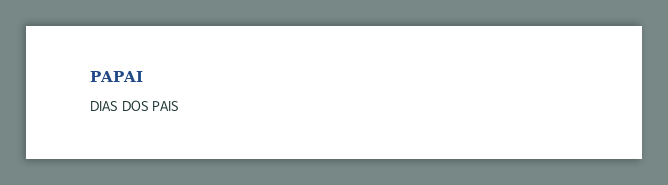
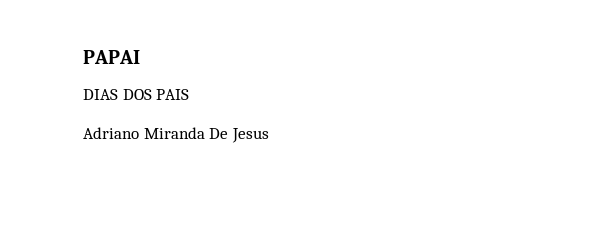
+ Adriano Miranda De Jesus

